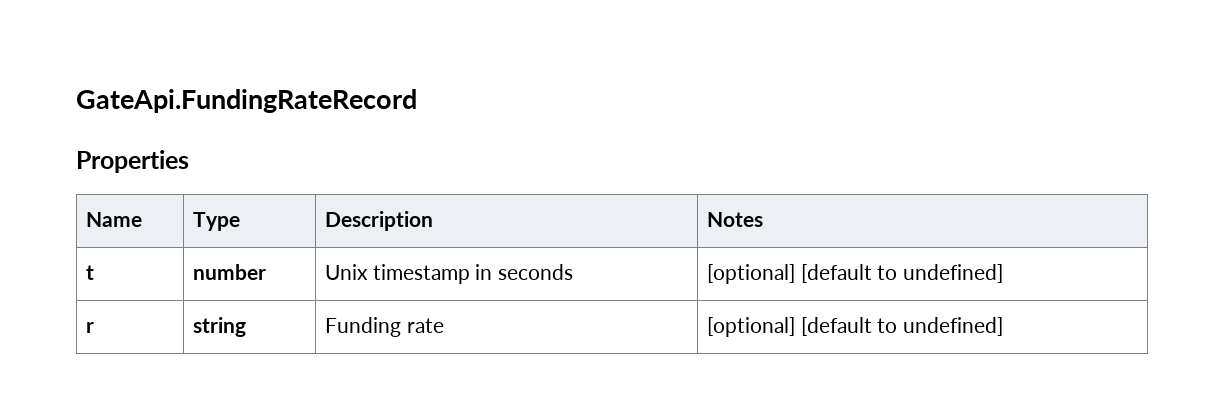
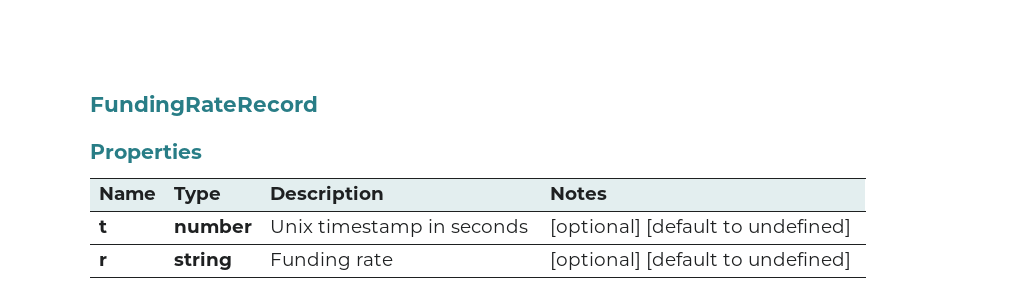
- GateApi.FundingRateRecord
+ FundingRateRecord

